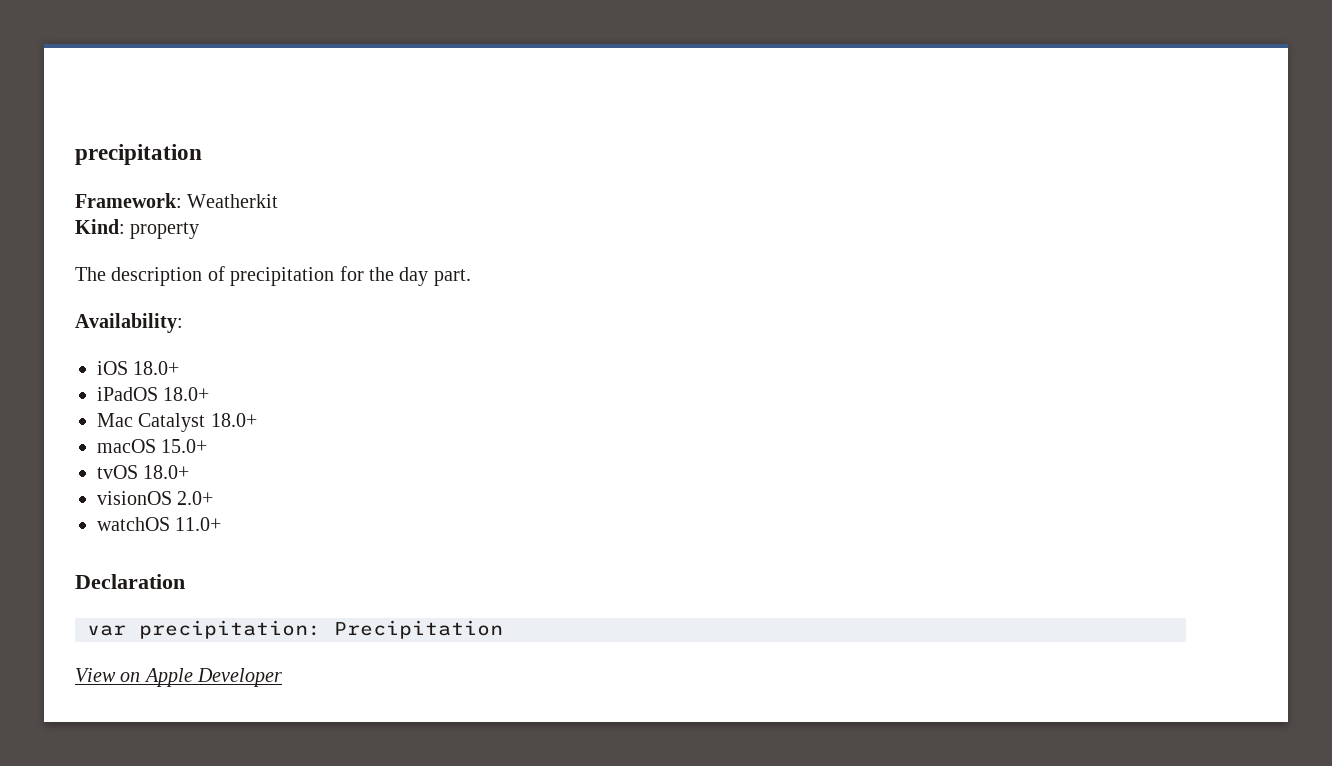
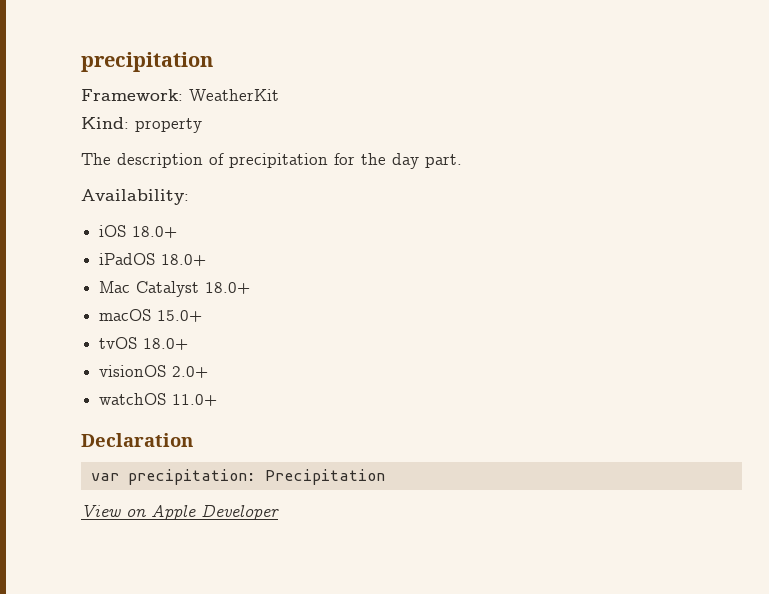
- Framework: Weatherkit
+ Framework: WeatherKit

